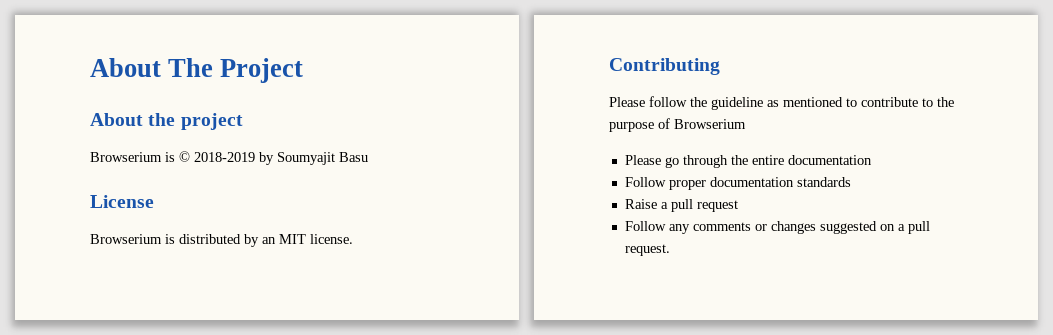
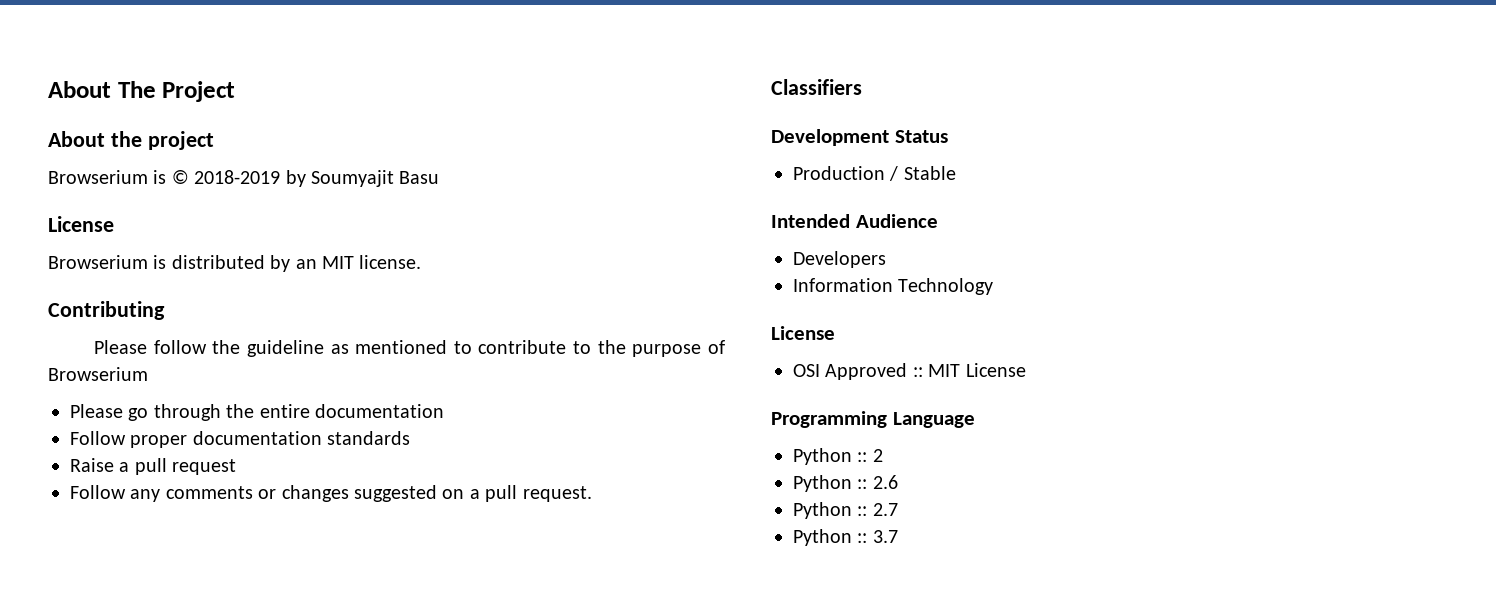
+ Classifiers
+ Development Status
+ Production / Stable
+ Intended Audience
+ Developers
+ Information Technology
+ License
+ OSI Approved :: MIT License
+ Programming Language
+ Python :: 2
+ Python :: 2.6
+ Python :: 2.7
+ Python :: 3.7

